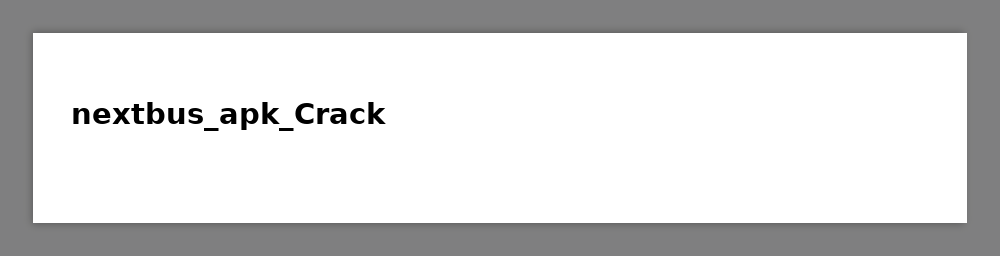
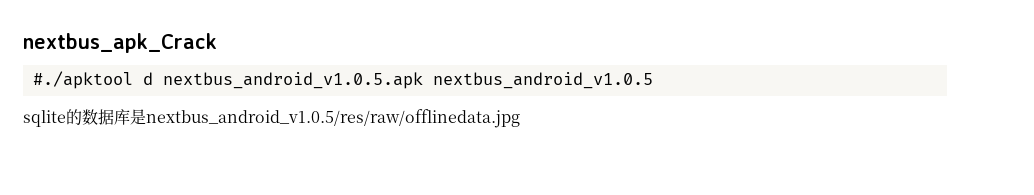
+ #./apktool d nextbus_android_v1.0.5.apk nextbus_android_v1.0.5
+ sqlite的数据库是nextbus_android_v1.0.5/res/raw/offlinedata.jpg

